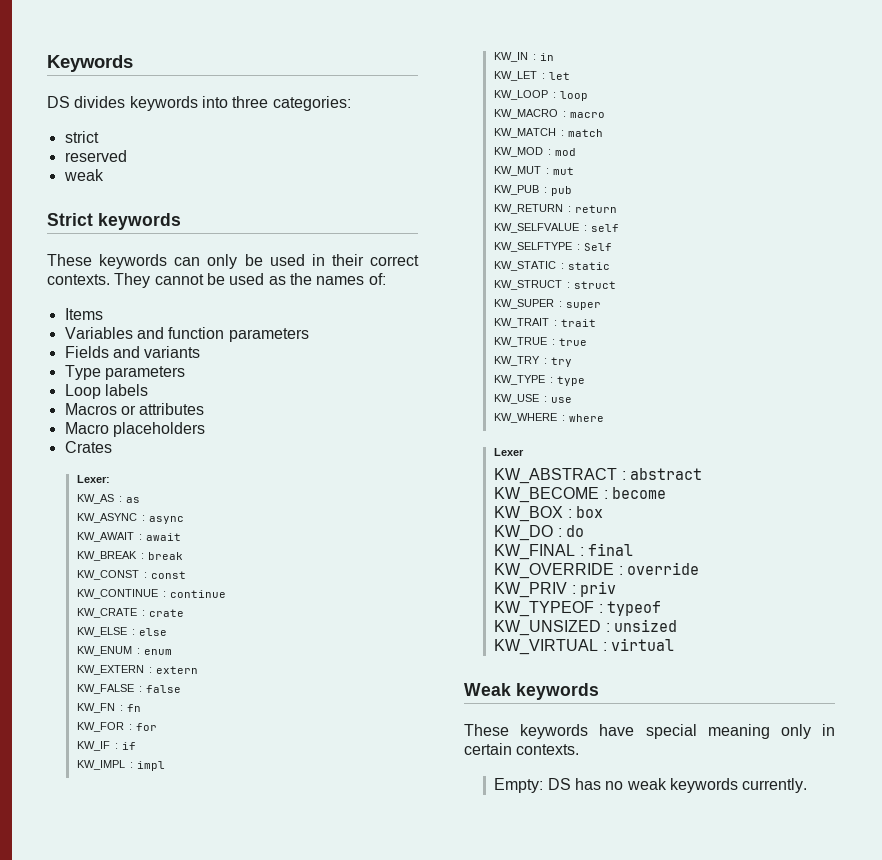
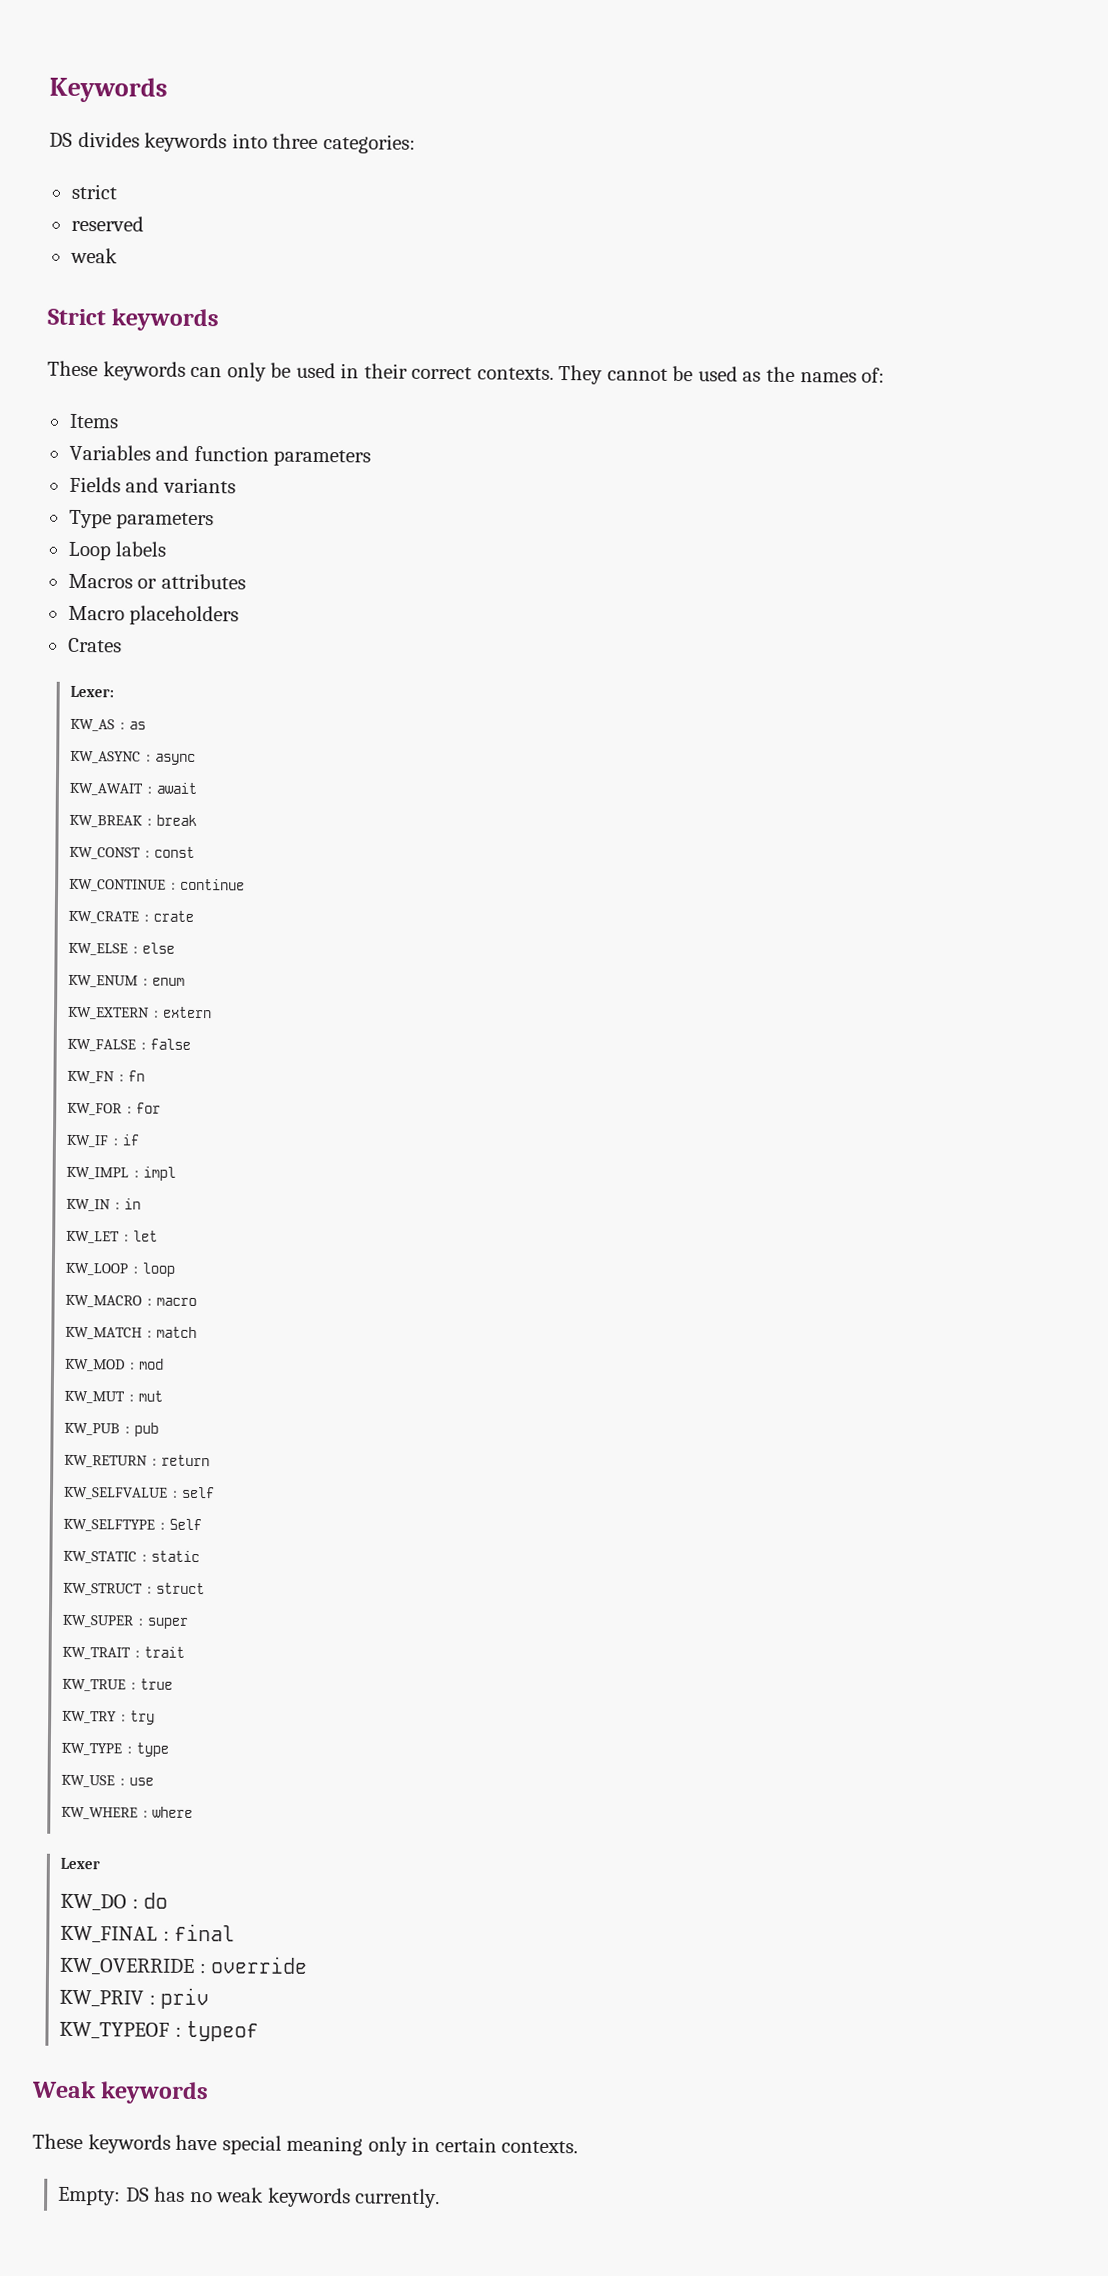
- KW_ABSTRACT : abstract
- KW_BECOME : become
- KW_BOX : box
- KW_UNSIZED : unsized
- KW_VIRTUAL : virtual

